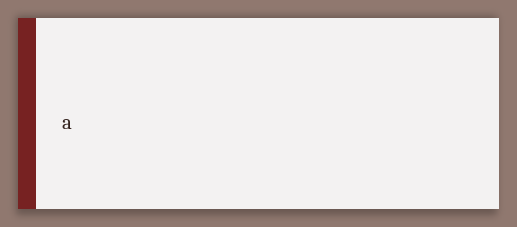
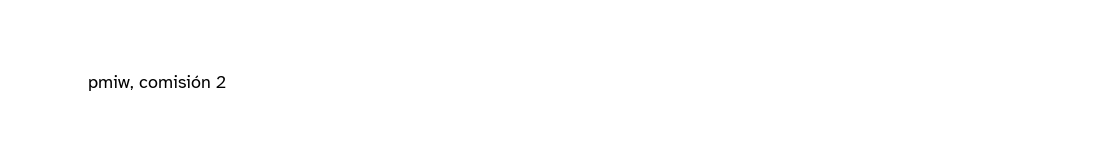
- a
+ pmiw, comisión 2

